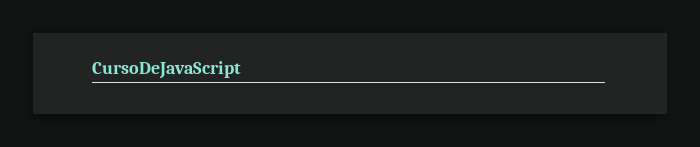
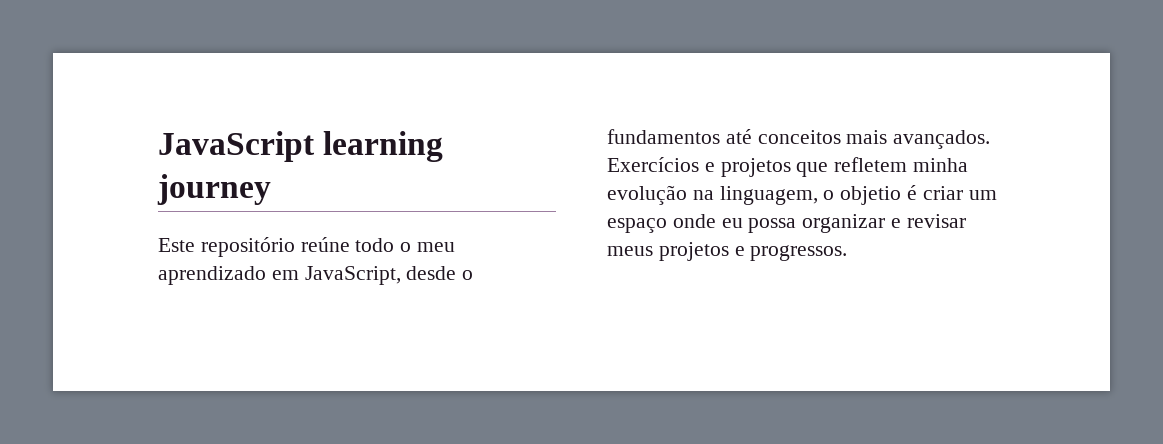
- CursoDeJavaScript
+ JavaScript learning journey
+ Este repositório reúne todo o meu aprendizado em JavaScript, desde o fundamentos até conceitos mais avançados. Exercícios e projetos que refletem minha evolução na linguagem, o objetio é criar um espaço onde eu possa organizar e revisar meus projetos e progressos.

